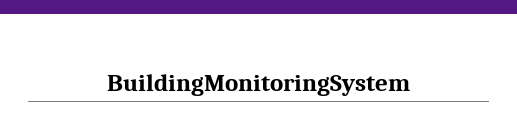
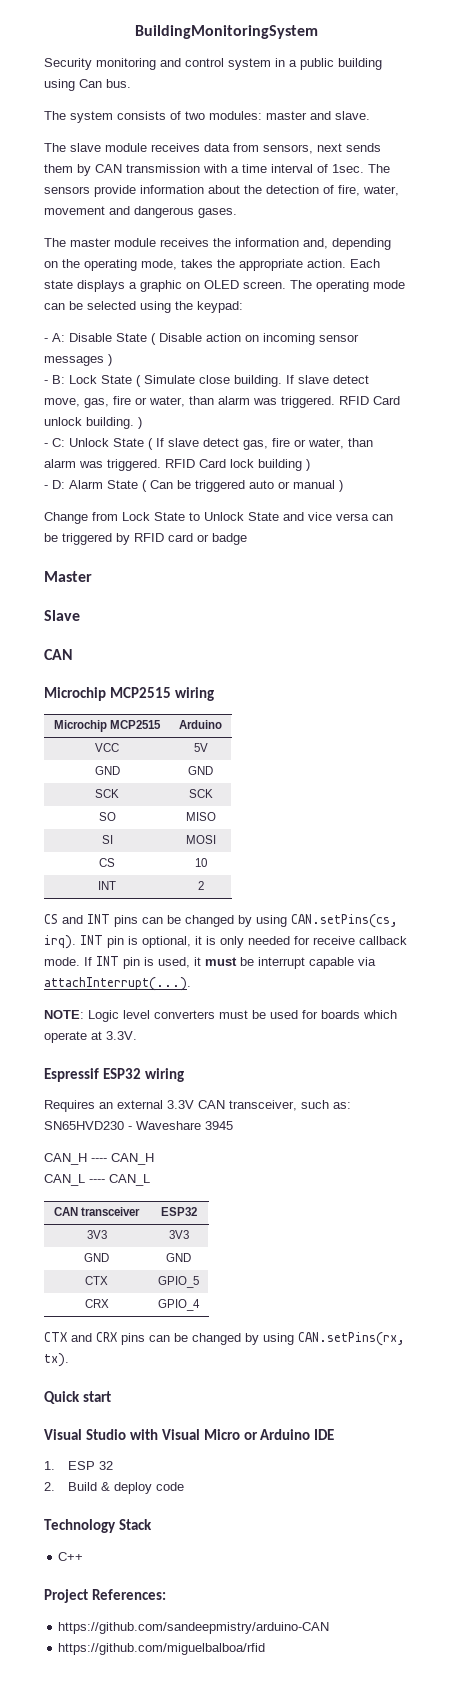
+ Security monitoring and control system in a public building using Can bus.
+ The system consists of two modules: master and slave.
+ The slave module receives data from sensors, next sends them by CAN transmission with a time interval of 1sec. The sensors provide information about the detection of fire, water, movement and dangerous gases.
+ The master module receives the information and, depending on the operating mode, takes the appropriate action. Each state displays a graphic on OLED screen. The operating mode can be selected using the keypad:
+ - A: Disable State ( Disable action on incoming sensor messages )
+ - B: Lock State ( Simulate close building. If slave detect move, gas, fire or water, than alarm was triggered. RFID Card unlock building. )
+ - C: Unlock State ( If slave detect gas, fire or water, than alarm was triggered. RFID Card lock building )
+ - D: Alarm State ( Can be triggered auto or manual )
+ Change from Lock State to Unlock State and vice versa can be triggered by RFID card or badge
+ Master
+ Slave
+ CAN
+ Microchip MCP2515 wiring
+ Microchip MCP2515 | Arduino
+ VCC | 5V
+ GND | GND
+ SCK | SCK
+ SO | MISO
+ SI | MOSI
+ CS | 10
+ INT | 2
+ CS and INT pins can be changed by using CAN.setPins(cs, irq). INT pin is optional, it is only needed for receive callback mode. If INT pin is used, it must be interrupt capable via attachInterrupt(...).
+ NOTE: Logic level converters must be used for boards which operate at 3.3V.
+ Espressif ESP32 wiring
+ Requires an external 3.3V CAN transceiver, such as: SN65HVD230 - Waveshare 3945
+ CAN_H ---- CAN_H
+ CAN_L ---- CAN_L
+ CAN transceiver | ESP32
+ 3V3 | 3V3
+ GND | GND
+ CTX | GPIO_5
+ CRX | GPIO_4
+ CTX and CRX pins can be changed by using CAN.setPins(rx, tx).
+ Quick start
+ Visual Studio with Visual Micro or Arduino IDE
+ 1. ESP 32
+ 2. Build & deploy code
+ Technology Stack
+ C++
+ Project References:
+ https://github.com/sandeepmistry/arduino-CAN
+ https://github.com/miguelbalboa/rfid

